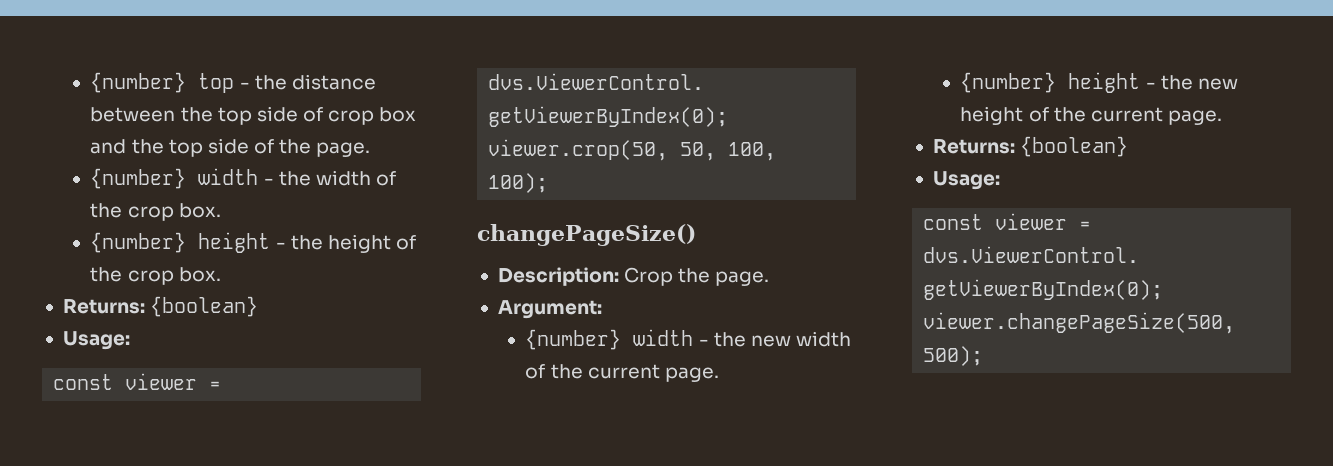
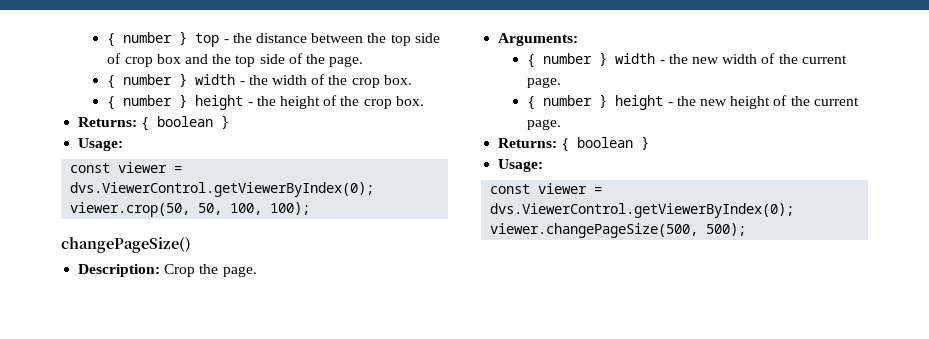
- {number} top - the distance between the top side of crop box and the top side of the page.
+ { number } top - the distance between the top side of crop box and the top side of the page.
- {number} width - the width of the crop box.
+ { number } width - the width of the crop box.
- {number} height - the height of the crop box.
- Returns: {boolean}
+ { number } height - the height of the crop box.
+ Returns: { boolean }
- Argument:
- {number} width - the new width of the current page.
+ Arguments:
+ { number } width - the new width of the current page.
- {number} height - the new height of the current page.
- Returns: {boolean}
+ { number } height - the new height of the current page.
+ Returns: { boolean }

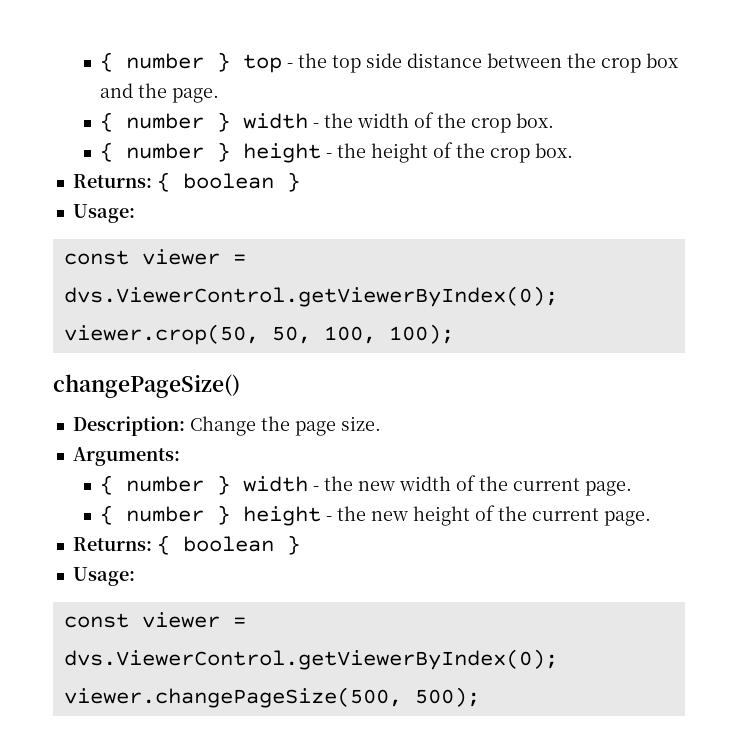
- { number } top - the distance between the top side of crop box and the top side of the page.
+ { number } top - the top side distance between the crop box and the page.
- Description: Crop the page.
+ Description: Change the page size.

